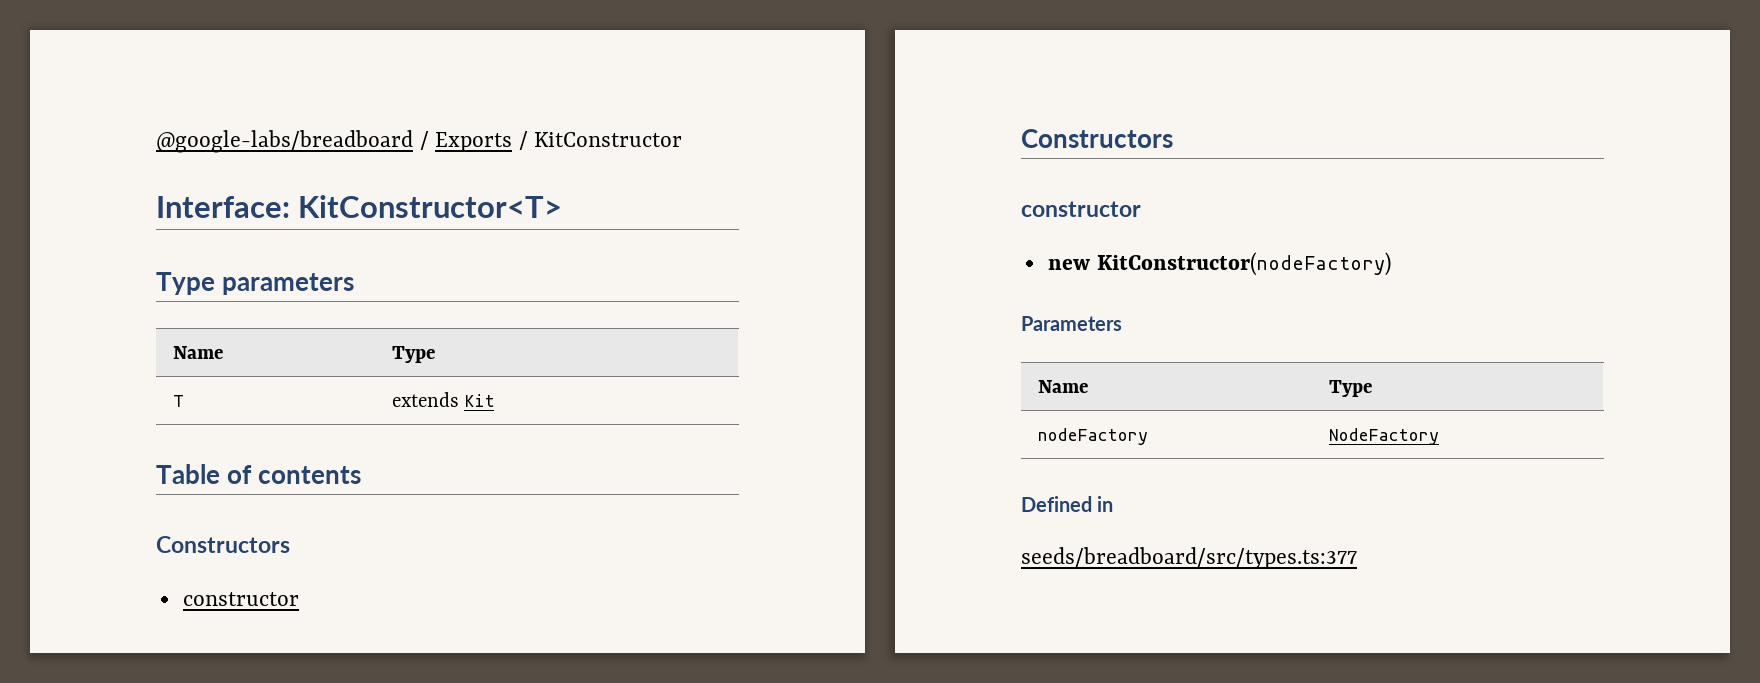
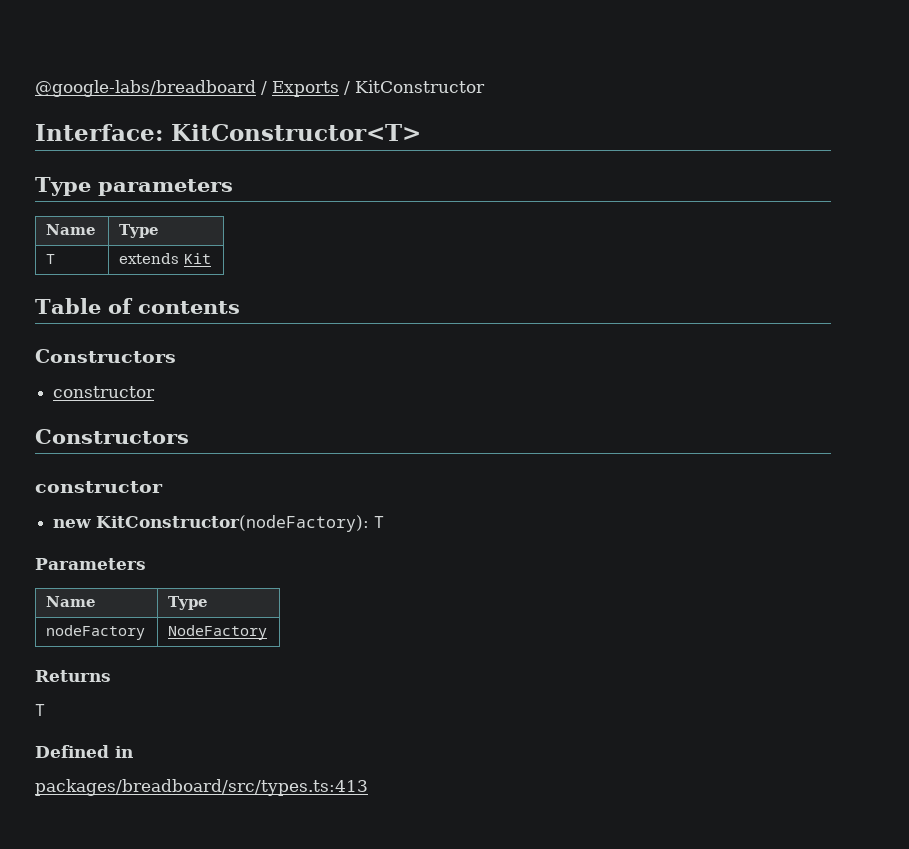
- new KitConstructor(nodeFactory)
+ new KitConstructor(nodeFactory): T
+ Returns
+ T
- seeds/breadboard/src/types.ts:377
+ packages/breadboard/src/types.ts:413

